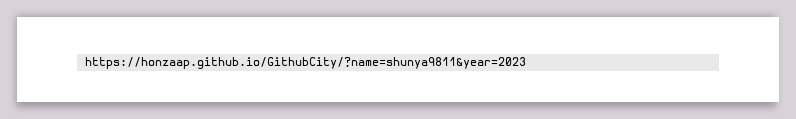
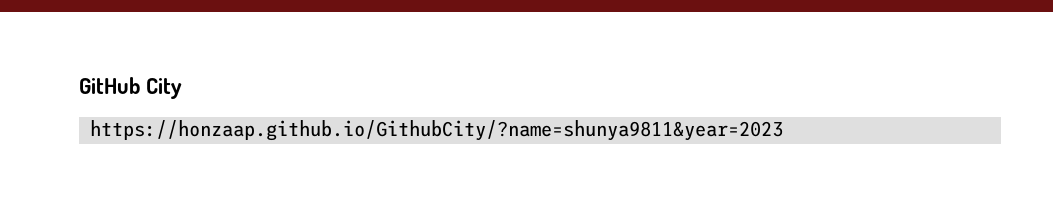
+ GitHub City

